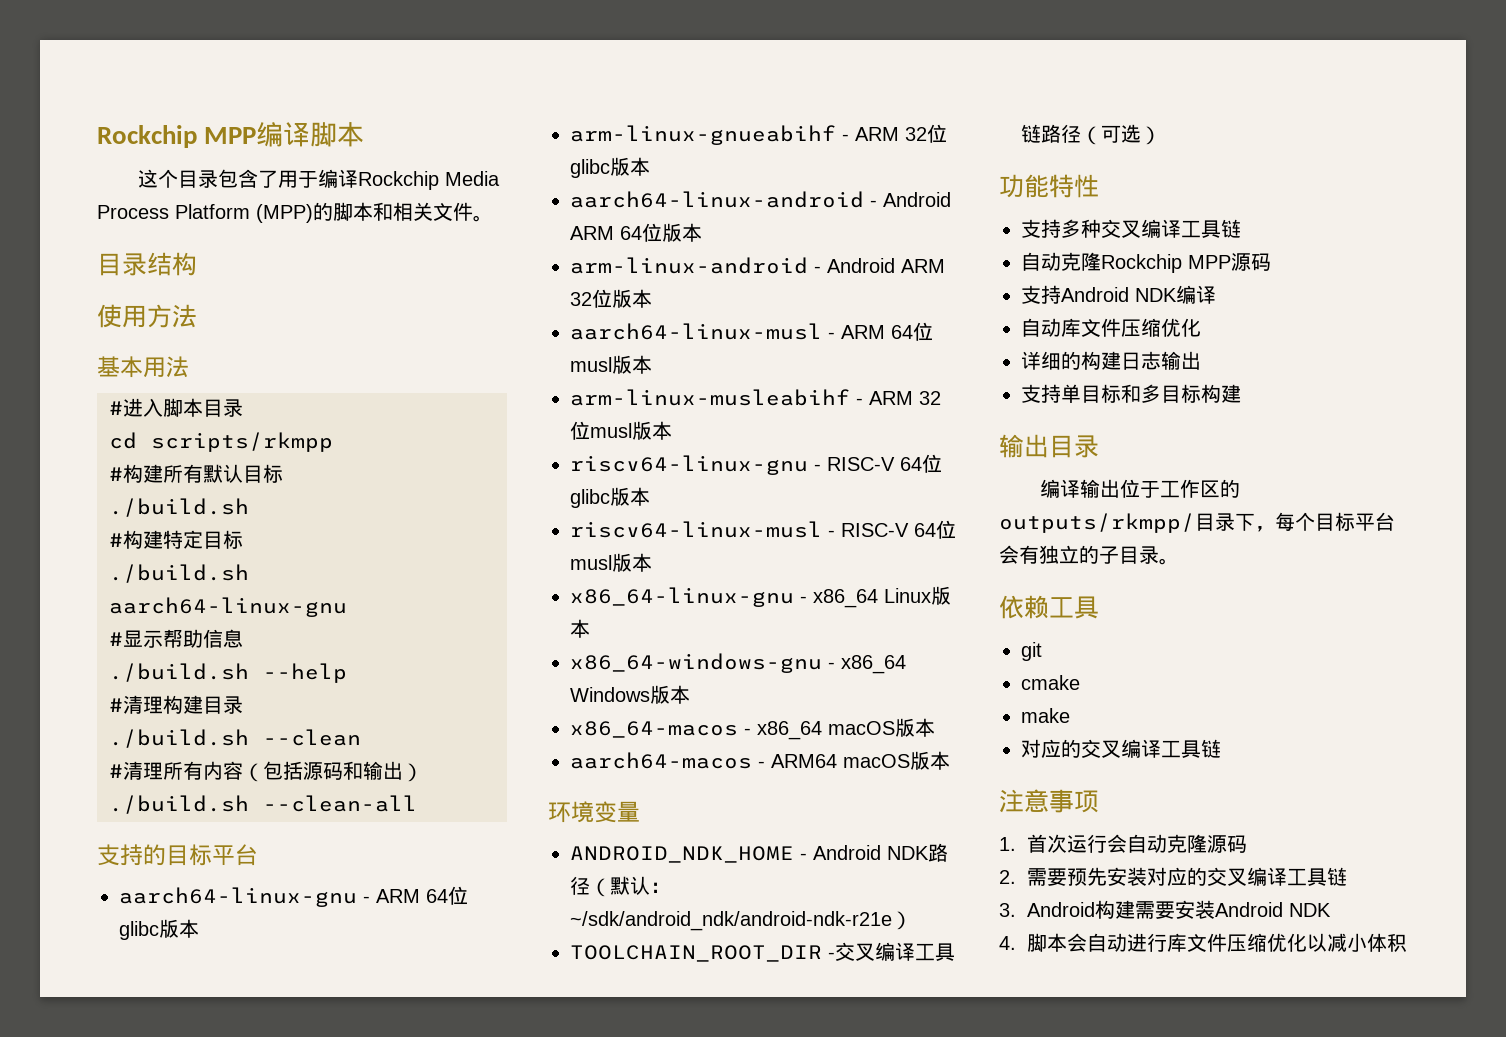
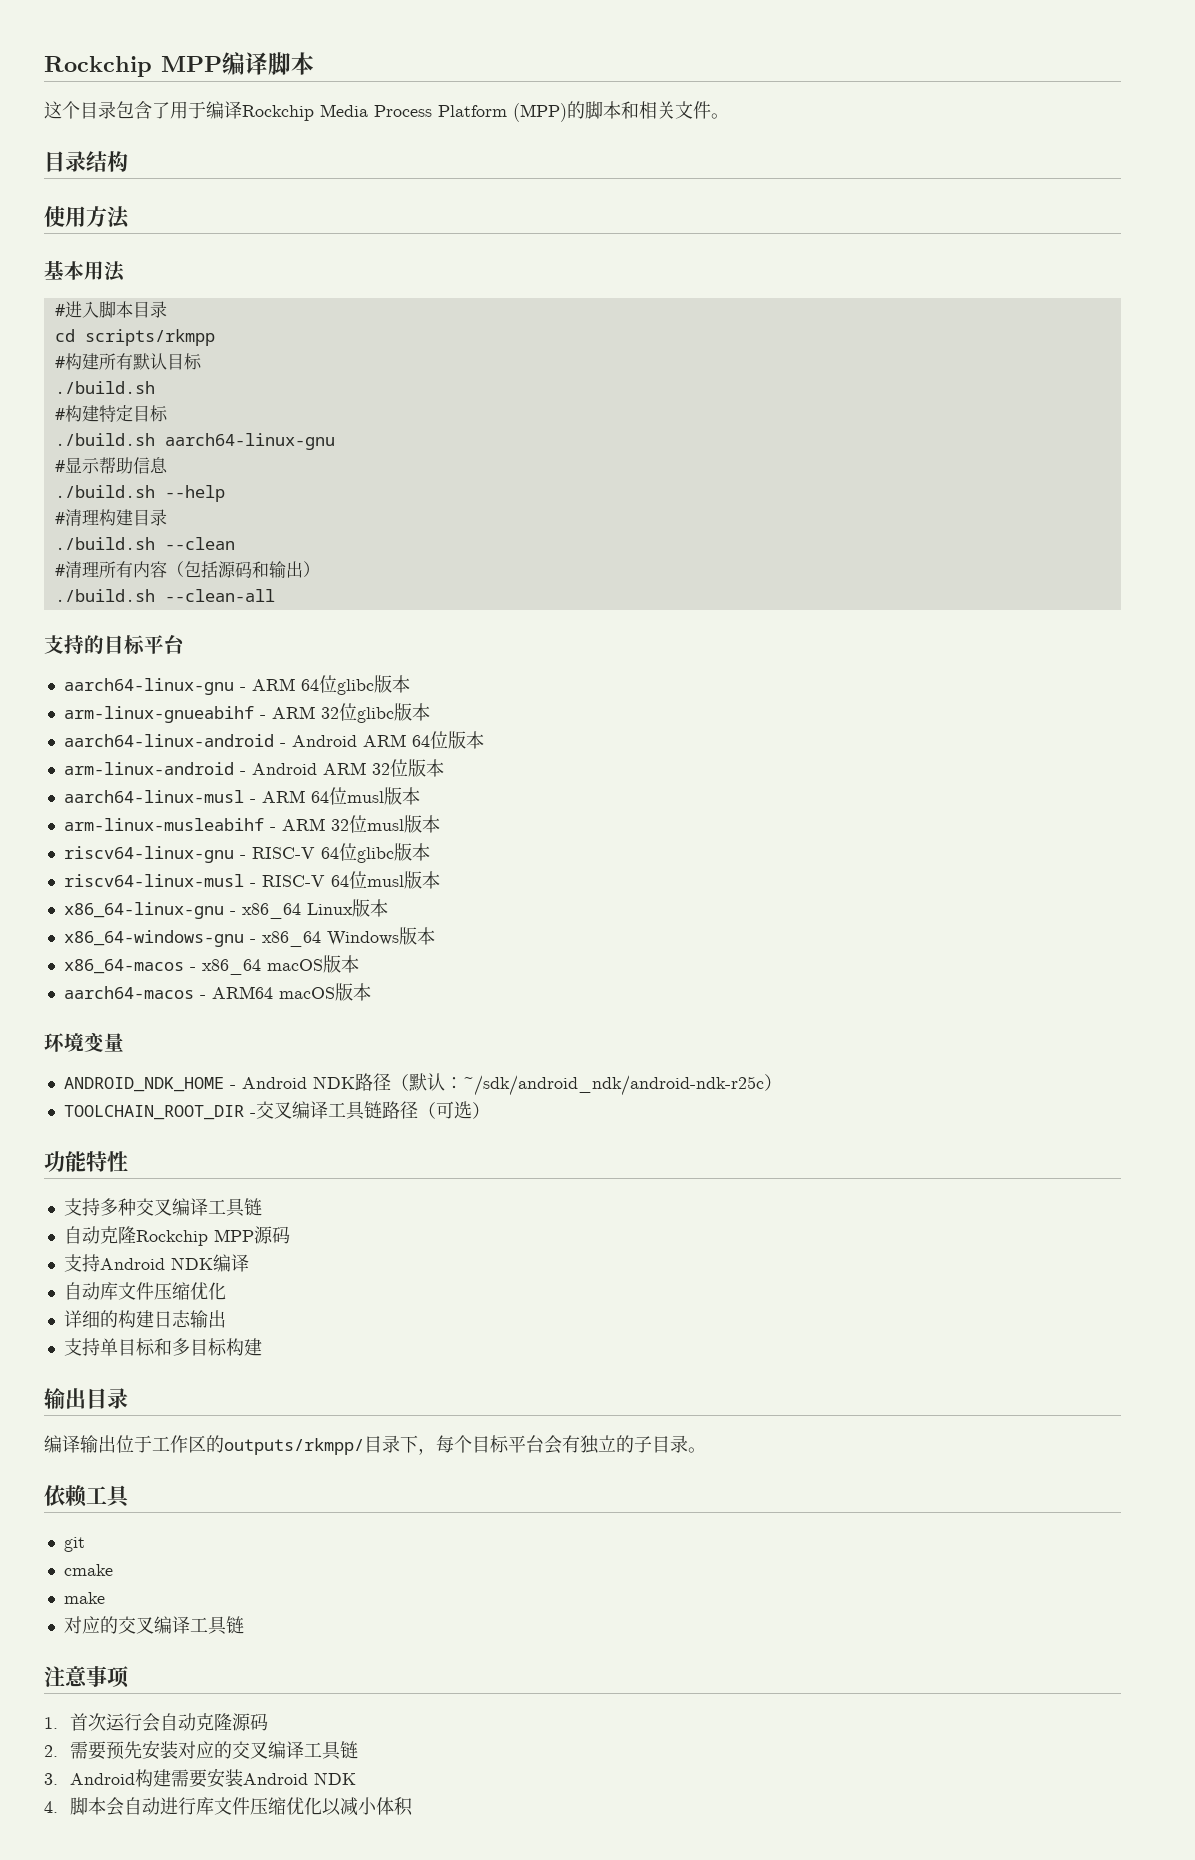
- ANDROID_NDK_HOME - Android NDK路径（默认：~/sdk/android_ndk/android-ndk-r21e）
+ ANDROID_NDK_HOME - Android NDK路径（默认：~/sdk/android_ndk/android-ndk-r25c）

